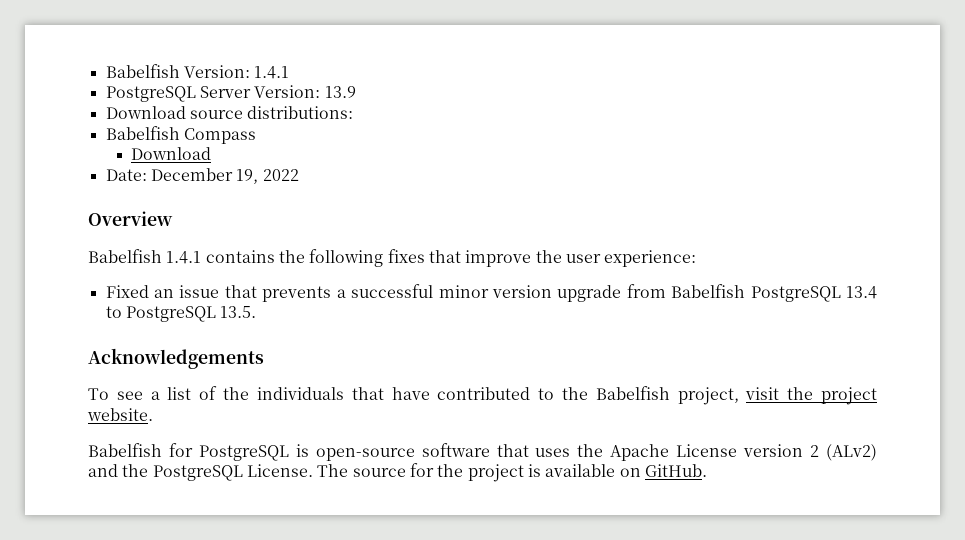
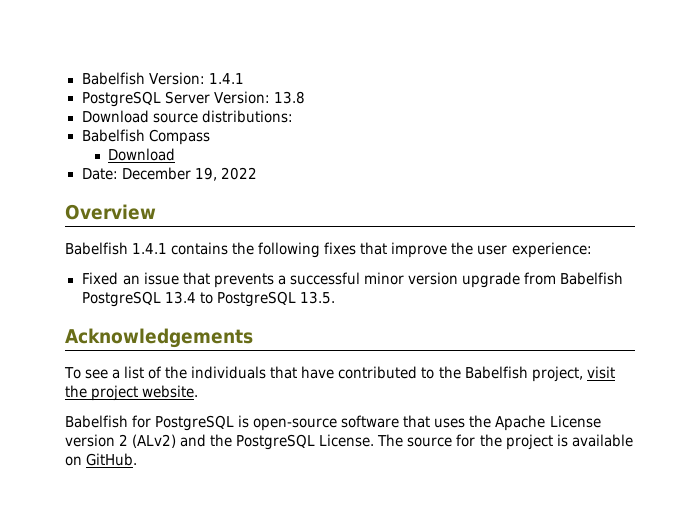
- PostgreSQL Server Version: 13.9
+ PostgreSQL Server Version: 13.8

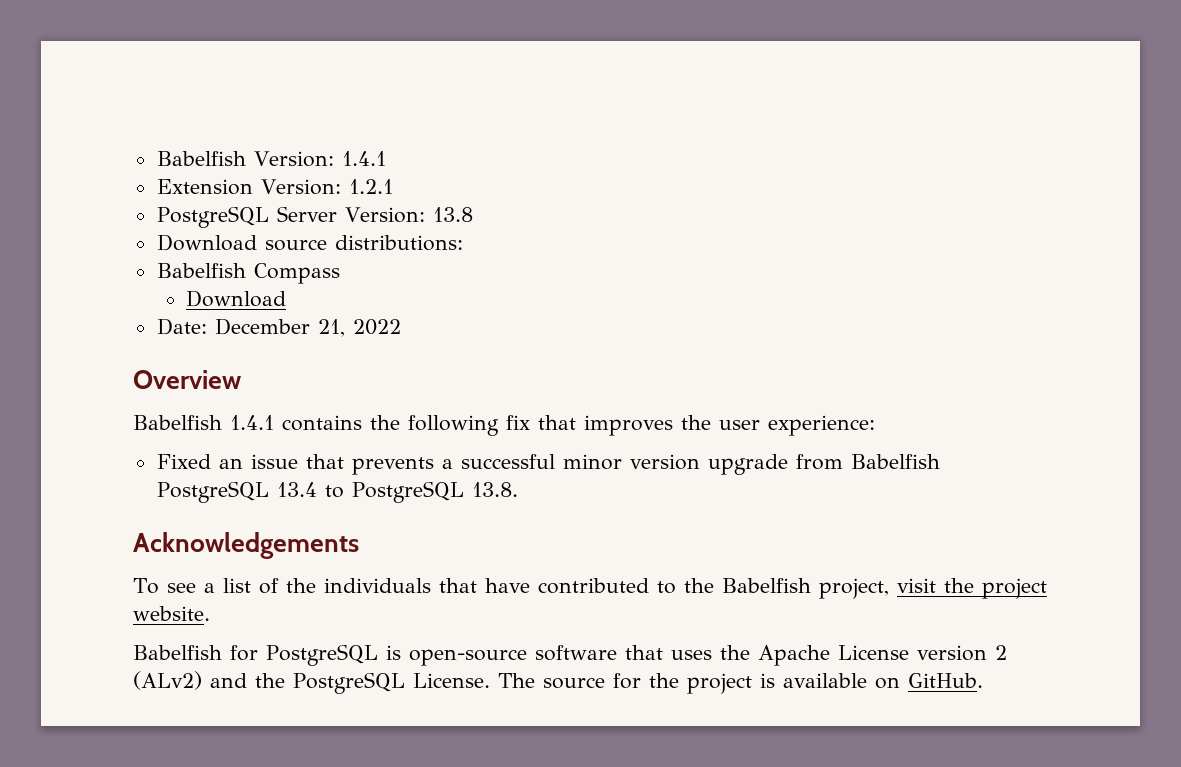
+ Extension Version: 1.2.1
- Date: December 19, 2022
+ Date: December 21, 2022
- Babelfish 1.4.1 contains the following fixes that improve the user experience:
+ Babelfish 1.4.1 contains the following fix that improves the user experience:
- Fixed an issue that prevents a successful minor version upgrade from Babelfish PostgreSQL 13.4 to PostgreSQL 13.5.
+ Fixed an issue that prevents a successful minor version upgrade from Babelfish PostgreSQL 13.4 to PostgreSQL 13.8.

